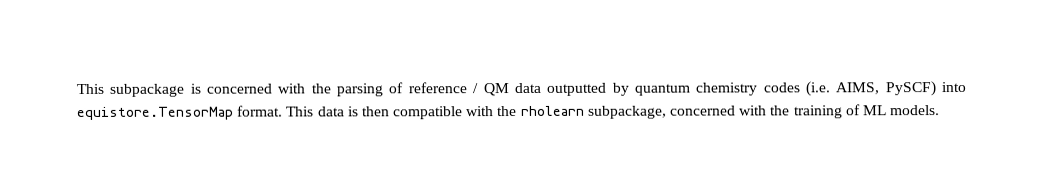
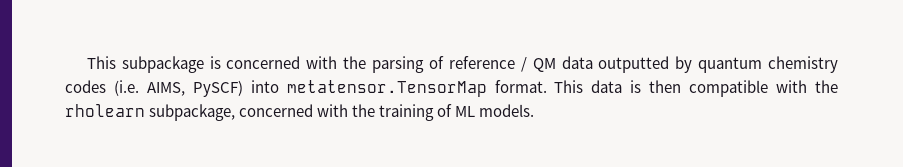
- This subpackage is concerned with the parsing of reference / QM data outputted by quantum chemistry codes (i.e. AIMS, PySCF) into equistore.TensorMap format.
+ This subpackage is concerned with the parsing of reference / QM data outputted by quantum chemistry codes (i.e. AIMS, PySCF) into metatensor.TensorMap format.

